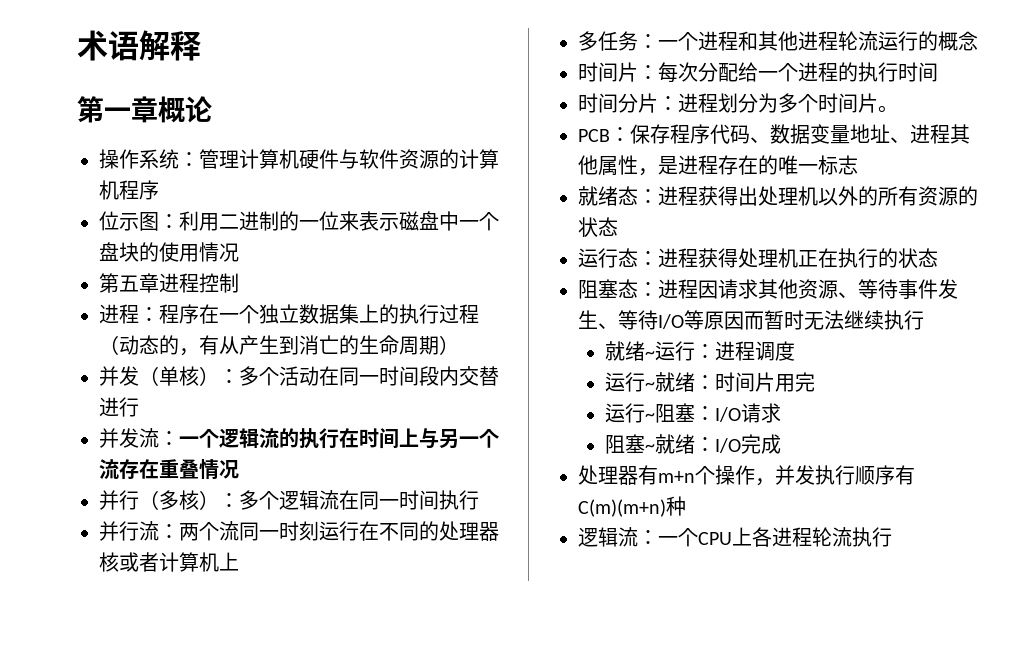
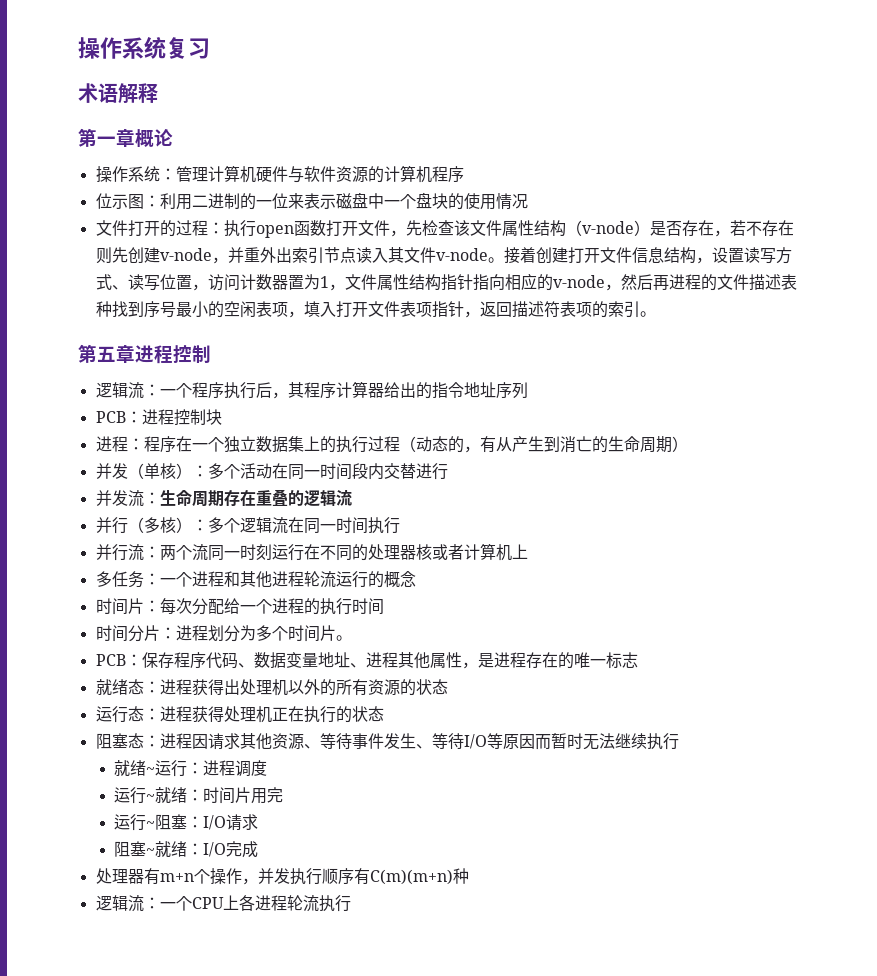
+ 操作系统复习
+ 文件打开的过程：执行open函数打开文件，先检查该文件属性结构（v-node）是否存在，若不存在则先创建v-node，并重外出索引节点读入其文件v-node。接着创建打开文件信息结构，设置读写方式、读写位置，访问计数器置为1，文件属性结构指针指向相应的v-node，然后再进程的文件描述表种找到序号最小的空闲表项，填入打开文件表项指针，返回描述符表项的索引。
  第五章进程控制
+ 逻辑流：一个程序执行后，其程序计算器给出的指令地址序列
+ PCB：进程控制块
- 并发流：一个逻辑流的执行在时间上与另一个流存在重叠情况
+ 并发流：生命周期存在重叠的逻辑流

